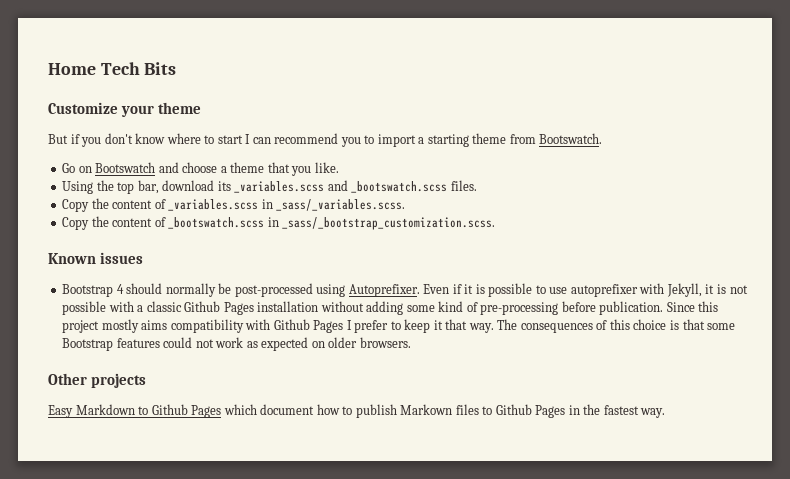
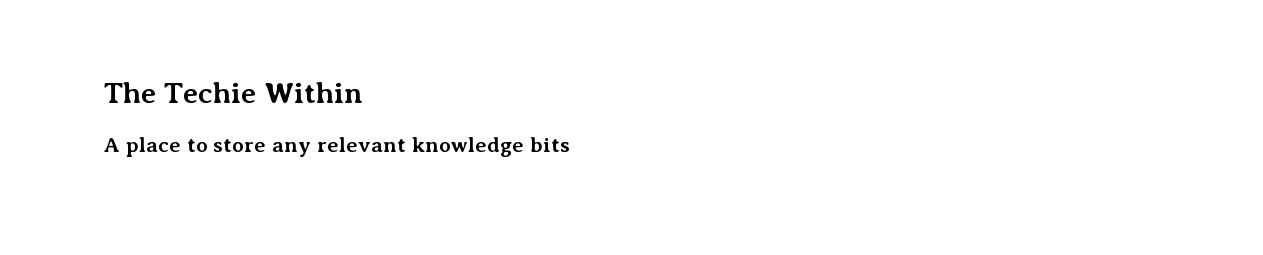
- Home Tech Bits
- Customize your theme
- But if you don't know where to start I can recommend you to import a starting theme from Bootswatch.
- Go on Bootswatch and choose a theme that you like.
- Using the top bar, download its _variables.scss and _bootswatch.scss files.
- Copy the content of _variables.scss in _sass/_variables.scss.
- Copy the content of _bootswatch.scss in _sass/_bootstrap_customization.scss.
- Known issues
- Bootstrap 4 should normally be post-processed using Autoprefixer. Even if it is possible to use autoprefixer with Jekyll, it is not possible with a classic Github Pages installation without adding some kind of pre-processing before publication. Since this project mostly aims compatibility with Github Pages I prefer to keep it that way. The consequences of this choice is that some Bootstrap features could not work as expected on older browsers.
- Other projects
- Easy Markdown to Github Pages which document how to publish Markown files to Github Pages in the fastest way.
+ The Techie Within
+ A place to store any relevant knowledge bits

